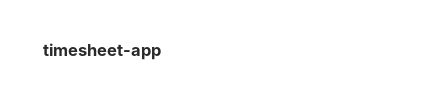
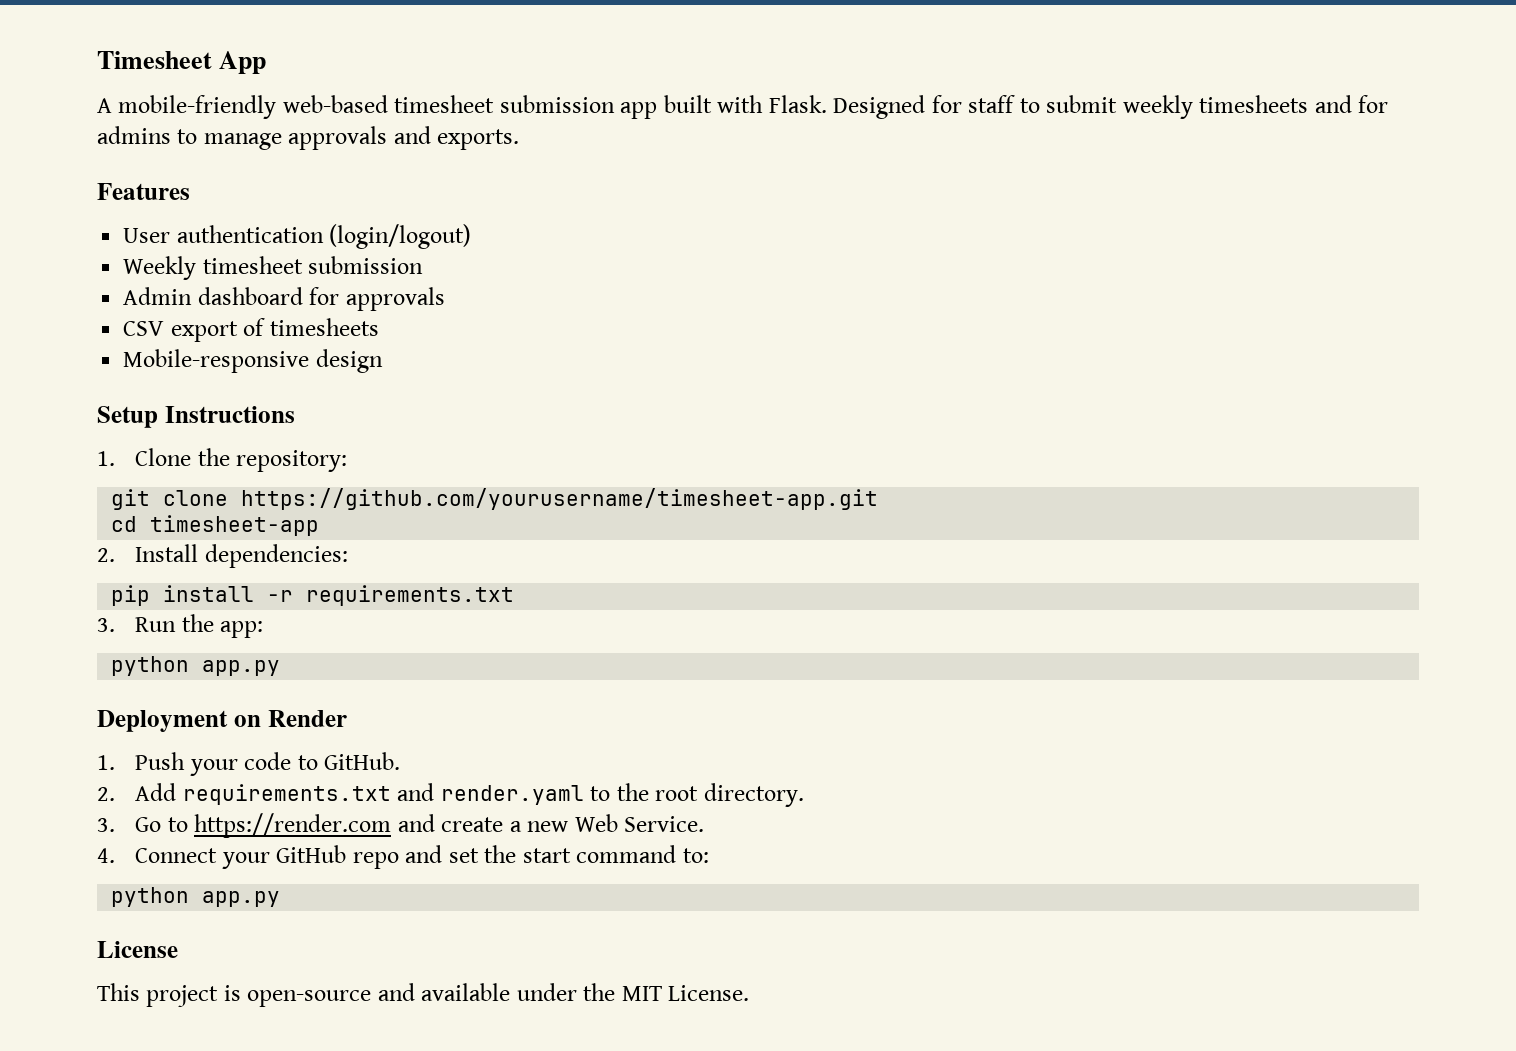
- timesheet-app
+ Timesheet App
+ A mobile-friendly web-based timesheet submission app built with Flask. Designed for staff to submit weekly timesheets and for admins to manage approvals and exports.
+ Features
+ User authentication (login/logout)
+ Weekly timesheet submission
+ Admin dashboard for approvals
+ CSV export of timesheets
+ Mobile-responsive design
+ Setup Instructions
+ 1. Clone the repository:
+ git clone https://github.com/yourusername/timesheet-app.git
+ cd timesheet-app
+ 2. Install dependencies:
+ pip install -r requirements.txt
+ 3. Run the app:
+ python app.py
+ Deployment on Render
+ 1. Push your code to GitHub.
+ 2. Add requirements.txt and render.yaml to the root directory.
+ 3. Go to https://render.com and create a new Web Service.
+ 4. Connect your GitHub repo and set the start command to:
+ python app.py
+ License
+ This project is open-source and available under the MIT License.

